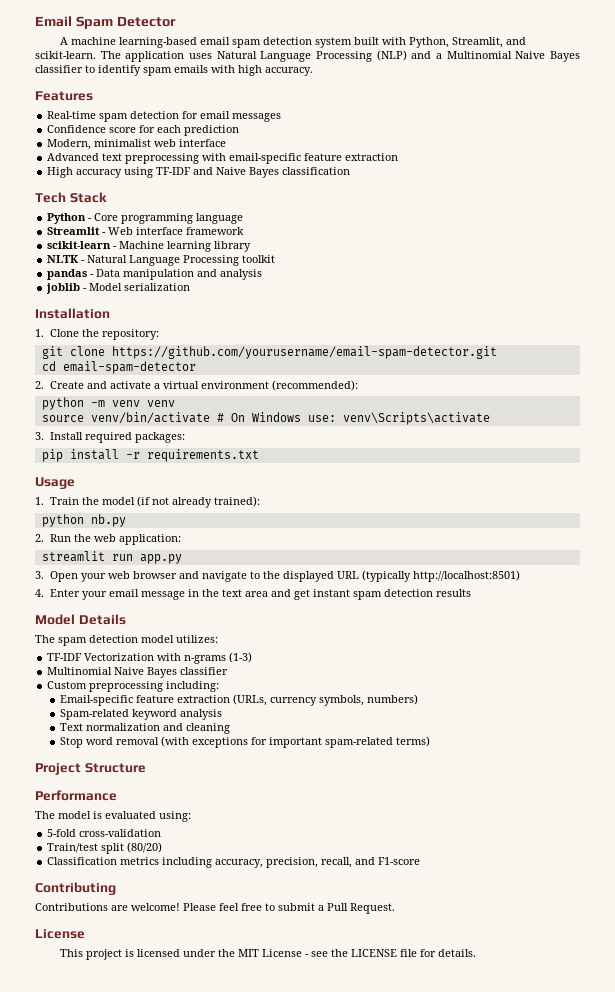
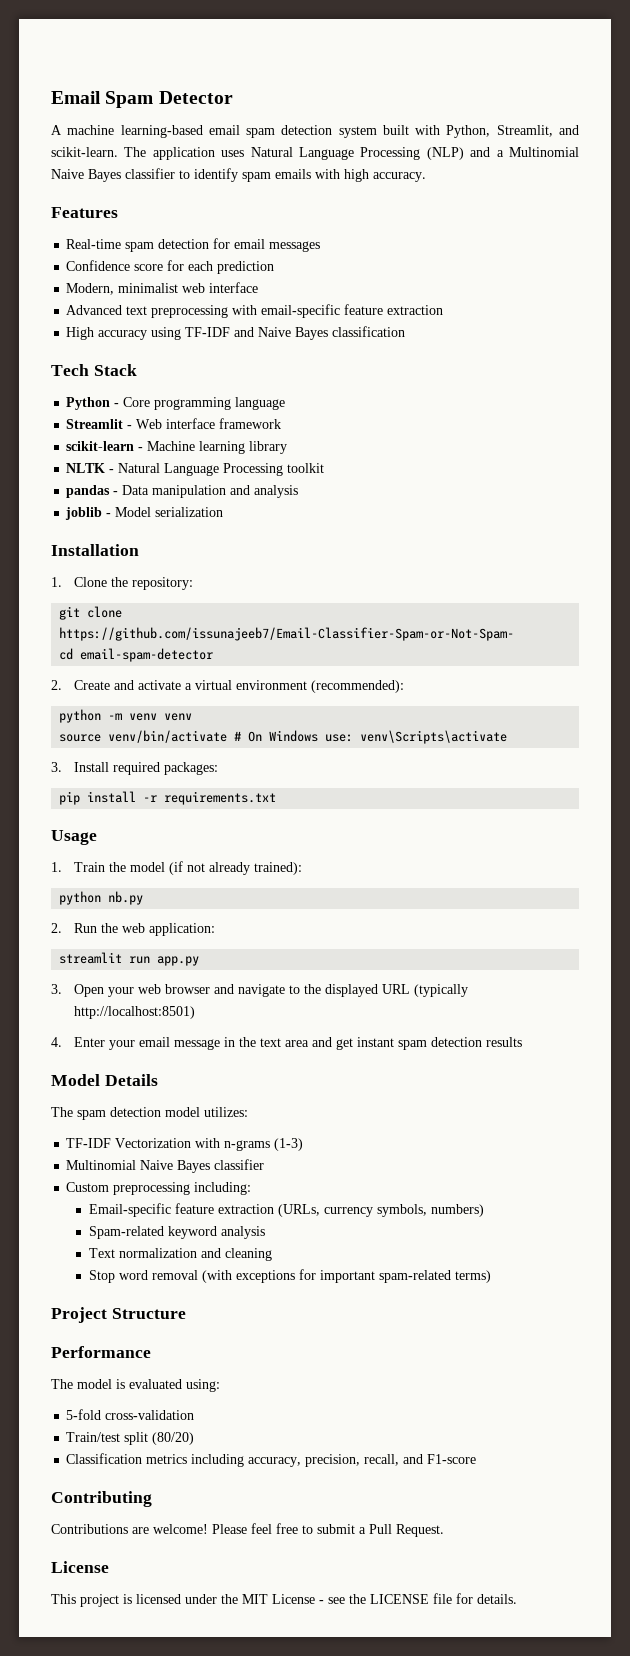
- git clone https://github.com/yourusername/email-spam-detector.git
+ git clone https://github.com/issunajeeb7/Email-Classifier-Spam-or-Not-Spam-

